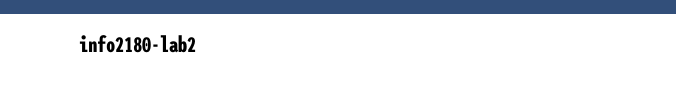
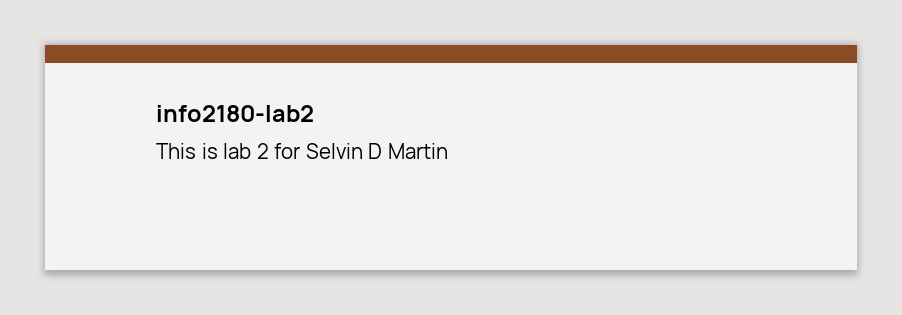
+ This is lab 2 for Selvin D Martin

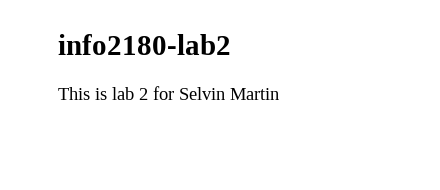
- This is lab 2 for Selvin D Martin
+ This is lab 2 for Selvin Martin

